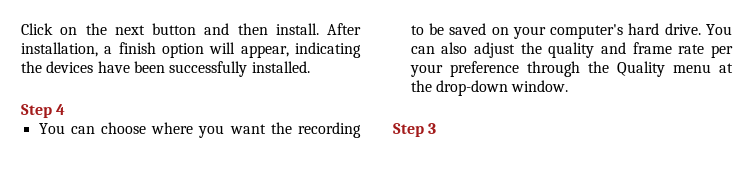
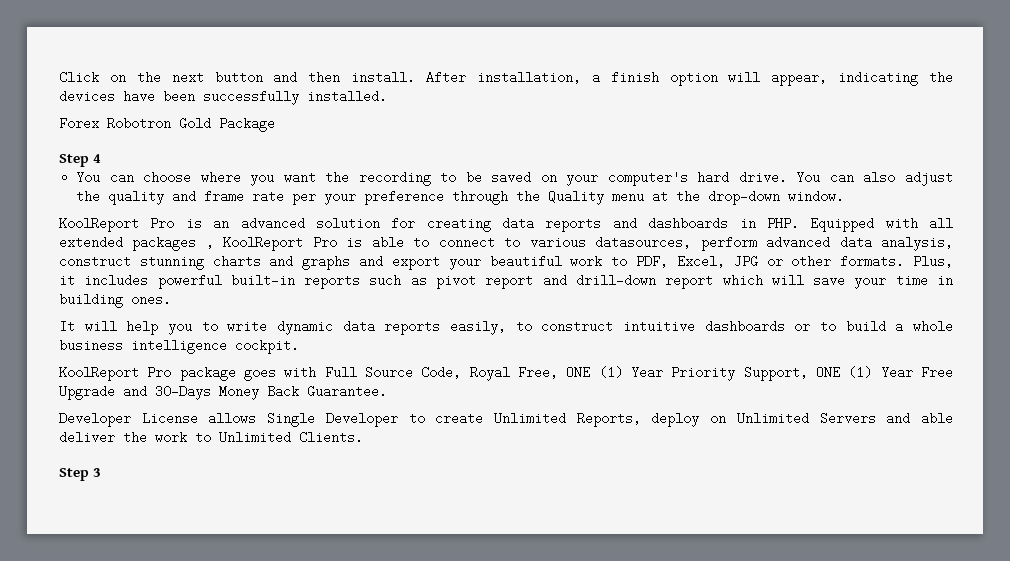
+ Forex Robotron Gold Package
+ KoolReport Pro is an advanced solution for creating data reports and dashboards in PHP. Equipped with all extended packages , KoolReport Pro is able to connect to various datasources, perform advanced data analysis, construct stunning charts and graphs and export your beautiful work to PDF, Excel, JPG or other formats. Plus, it includes powerful built-in reports such as pivot report and drill-down report which will save your time in building ones.
+ It will help you to write dynamic data reports easily, to construct intuitive dashboards or to build a whole business intelligence cockpit.
+ KoolReport Pro package goes with Full Source Code, Royal Free, ONE (1) Year Priority Support, ONE (1) Year Free Upgrade and 30-Days Money Back Guarantee.
+ Developer License allows Single Developer to create Unlimited Reports, deploy on Unlimited Servers and able deliver the work to Unlimited Clients.

